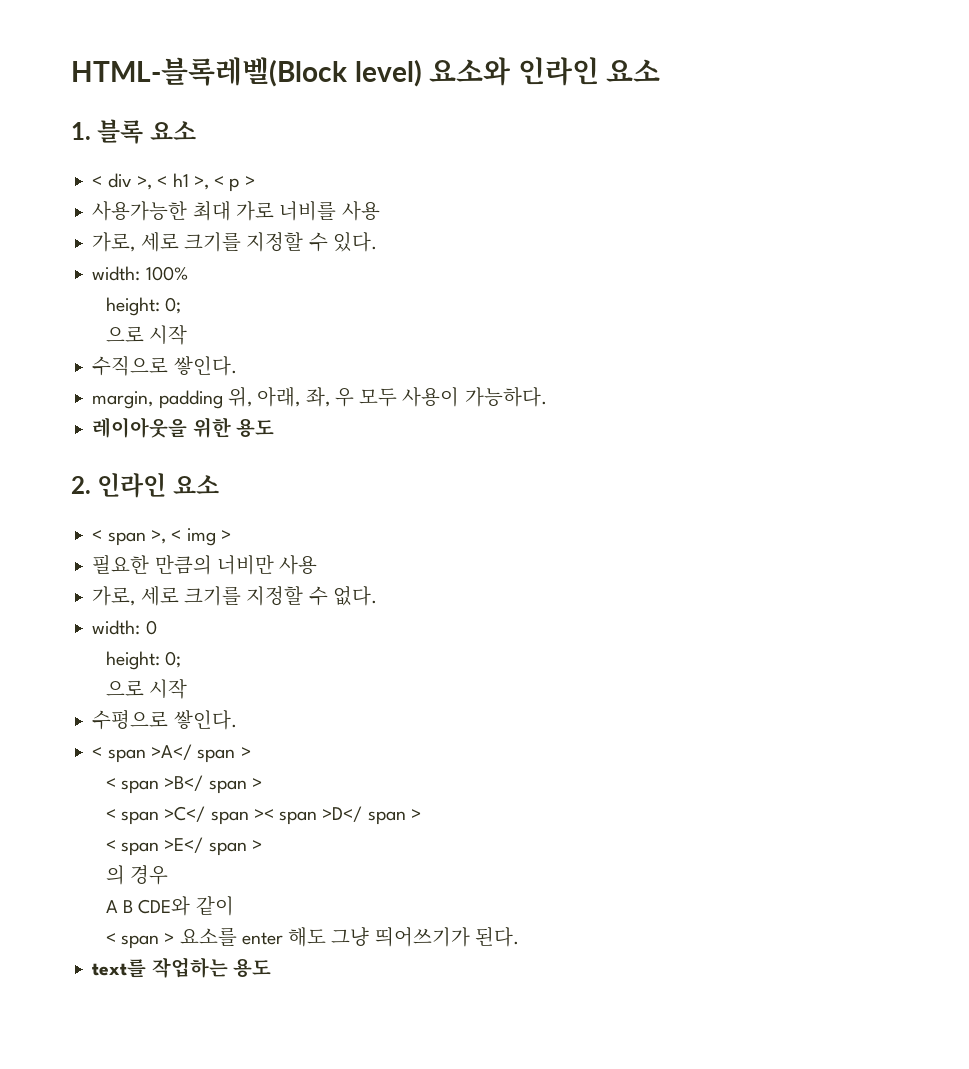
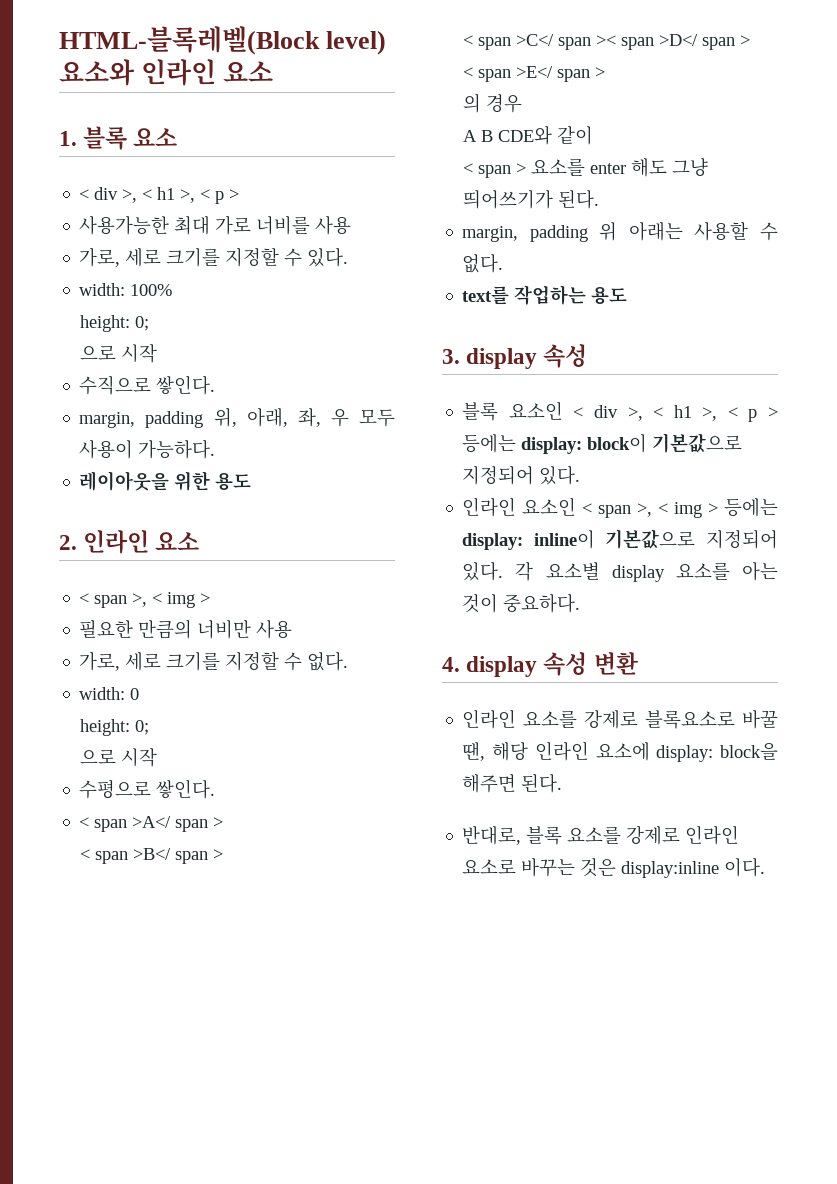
+ margin, padding 위 아래는 사용할 수 없다.
  text를 작업하는 용도
+ 3. display 속성
+ 블록 요소인 < div >, < h1 >, < p > 등에는 display: block이 기본값으로 지정되어 있다.
+ 인라인 요소인 < span >, < img > 등에는 display: inline이 기본값으로 지정되어 있다. 각 요소별 display 요소를 아는 것이 중요하다.
+ 4. display 속성 변환
+ 인라인 요소를 강제로 블록요소로 바꿀 땐, 해당 인라인 요소에 display: block을 해주면 된다.
+ 반대로, 블록 요소를 강제로 인라인 요소로 바꾸는 것은 display:inline 이다.

